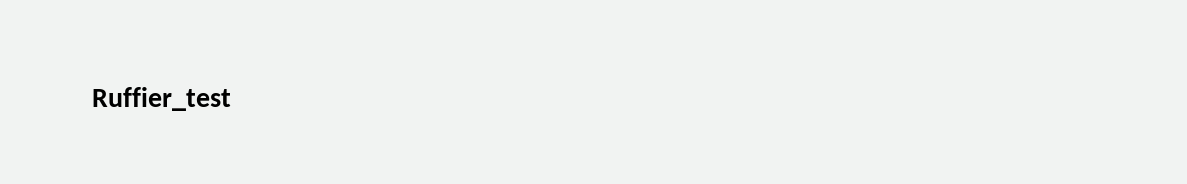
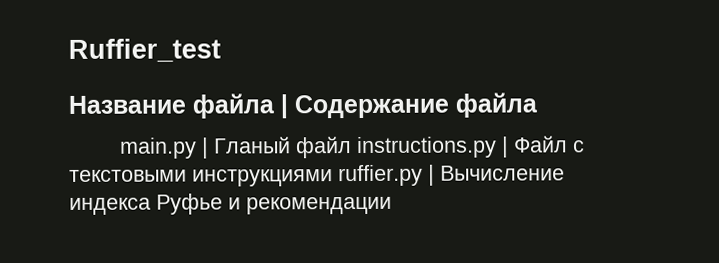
+ Название файла | Содержание файла
+ main.py | Гланый файл instructions.py | Файл с текстовыми инструкциями ruffier.py | Вычисление индекса Руфье и рекомендации

